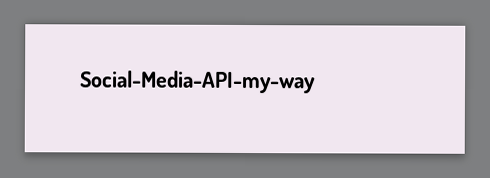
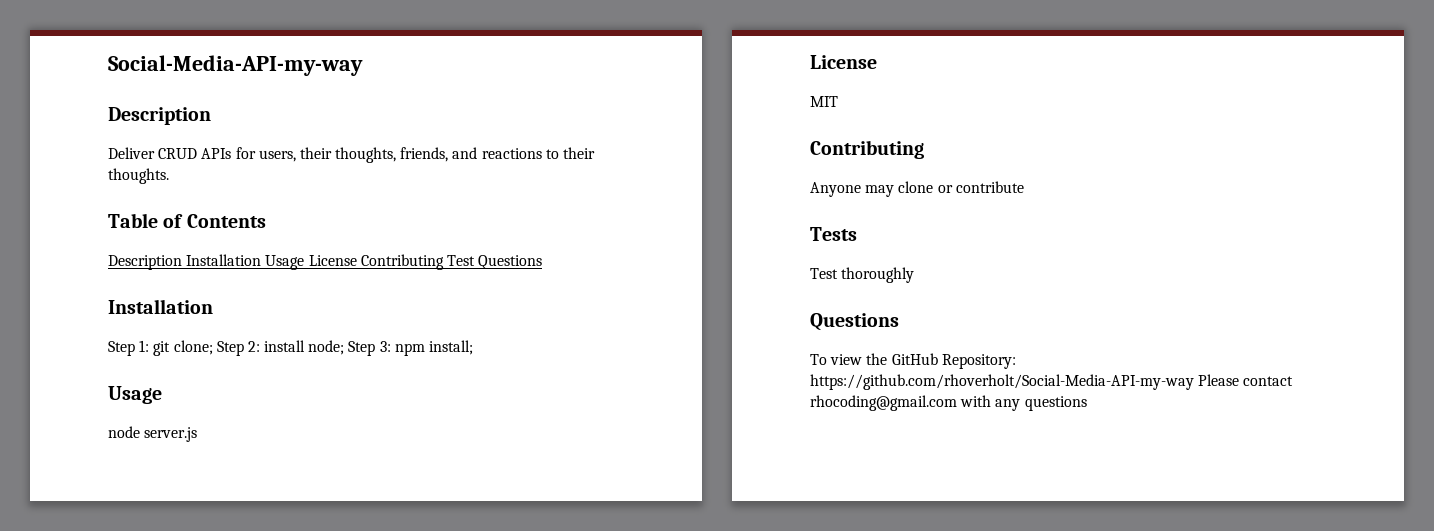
  Social-Media-API-my-way
+ Description
+ Deliver CRUD APIs for users, their thoughts, friends, and reactions to their thoughts.
+ Table of Contents
+ Description Installation Usage License Contributing Test Questions
+ Installation
+ Step 1: git clone; Step 2: install node; Step 3: npm install;
+ Usage
+ node server.js
+ License
+ MIT
+ Contributing
+ Anyone may clone or contribute
+ Tests
+ Test thoroughly
+ Questions
+ To view the GitHub Repository: https://github.com/rhoverholt/Social-Media-API-my-way Please contact rhocoding@gmail.com with any questions

